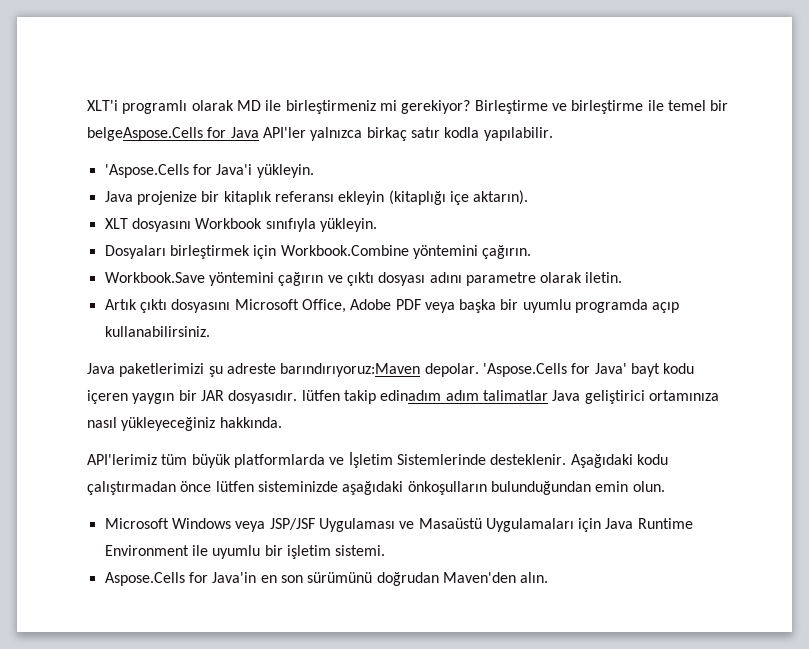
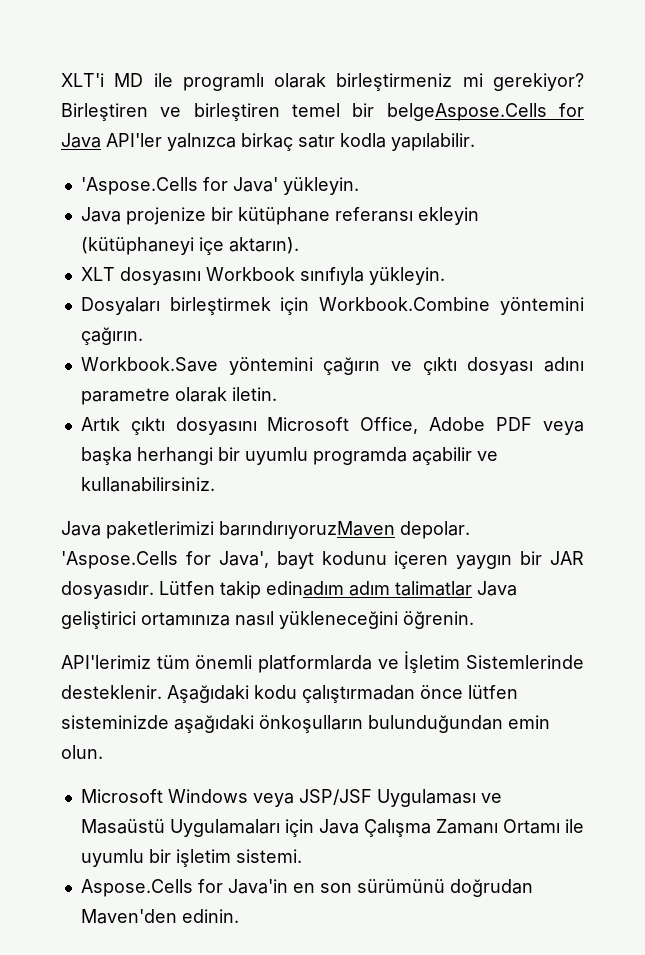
- XLT'i programlı olarak MD ile birleştirmeniz mi gerekiyor? Birleştirme ve birleştirme ile temel bir belgeAspose.Cells for Java API'ler yalnızca birkaç satır kodla yapılabilir.
+ XLT'i MD ile programlı olarak birleştirmeniz mi gerekiyor? Birleştiren ve birleştiren temel bir belgeAspose.Cells for Java API'ler yalnızca birkaç satır kodla yapılabilir.
- 'Aspose.Cells for Java'i yükleyin.
+ 'Aspose.Cells for Java' yükleyin.
- Java projenize bir kitaplık referansı ekleyin (kitaplığı içe aktarın).
+ Java projenize bir kütüphane referansı ekleyin (kütüphaneyi içe aktarın).
- Artık çıktı dosyasını Microsoft Office, Adobe PDF veya başka bir uyumlu programda açıp kullanabilirsiniz.
+ Artık çıktı dosyasını Microsoft Office, Adobe PDF veya başka herhangi bir uyumlu programda açabilir ve kullanabilirsiniz.
- Java paketlerimizi şu adreste barındırıyoruz:Maven depolar. 'Aspose.Cells for Java' bayt kodu içeren yaygın bir JAR dosyasıdır. lütfen takip edinadım adım talimatlar Java geliştirici ortamınıza nasıl yükleyeceğiniz hakkında.
+ Java paketlerimizi barındırıyoruzMaven depolar. 'Aspose.Cells for Java', bayt kodunu içeren yaygın bir JAR dosyasıdır. Lütfen takip edinadım adım talimatlar Java geliştirici ortamınıza nasıl yükleneceğini öğrenin.
- API'lerimiz tüm büyük platformlarda ve İşletim Sistemlerinde desteklenir.
+ API'lerimiz tüm önemli platformlarda ve İşletim Sistemlerinde desteklenir.
- Microsoft Windows veya JSP/JSF Uygulaması ve Masaüstü Uygulamaları için Java Runtime Environment ile uyumlu bir işletim sistemi.
+ Microsoft Windows veya JSP/JSF Uygulaması ve Masaüstü Uygulamaları için Java Çalışma Zamanı Ortamı ile uyumlu bir işletim sistemi.
- Aspose.Cells for Java'in en son sürümünü doğrudan Maven'den alın.
+ Aspose.Cells for Java'in en son sürümünü doğrudan Maven'den edinin.

